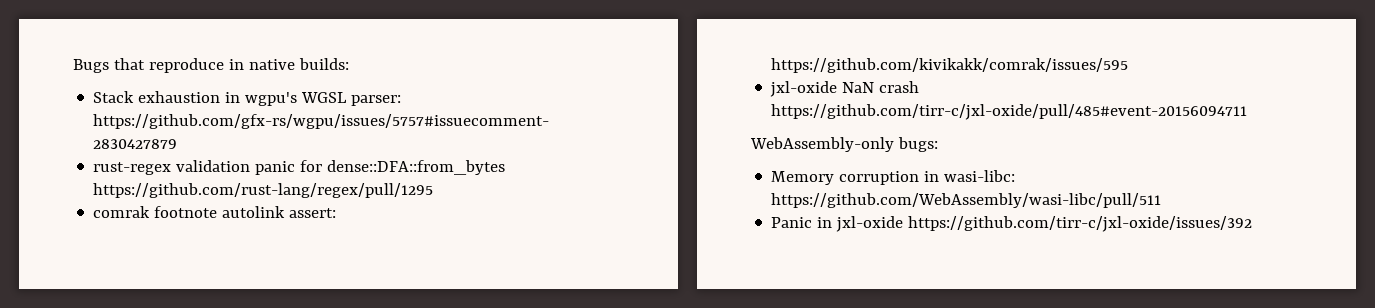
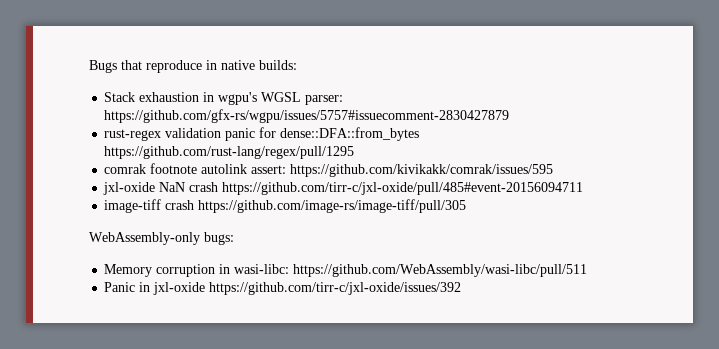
+ image-tiff crash https://github.com/image-rs/image-tiff/pull/305

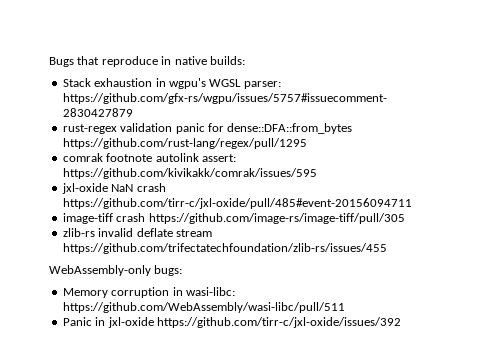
+ zlib-rs invalid deflate stream https://github.com/trifectatechfoundation/zlib-rs/issues/455

